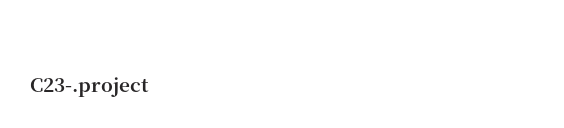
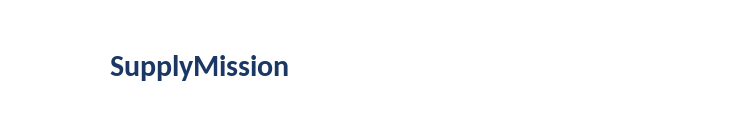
- C23-.project
+ SupplyMission

